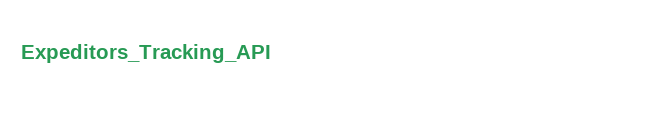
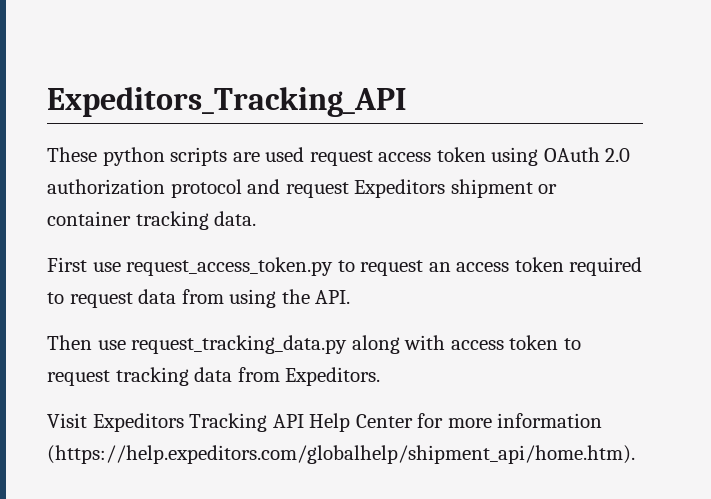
+ These python scripts are used request access token using OAuth 2.0 authorization protocol and request Expeditors shipment or container tracking data.
+ First use request_access_token.py to request an access token required to request data from using the API.
+ Then use request_tracking_data.py along with access token to request tracking data from Expeditors.
+ Visit Expeditors Tracking API Help Center for more information (https://help.expeditors.com/globalhelp/shipment_api/home.htm).

